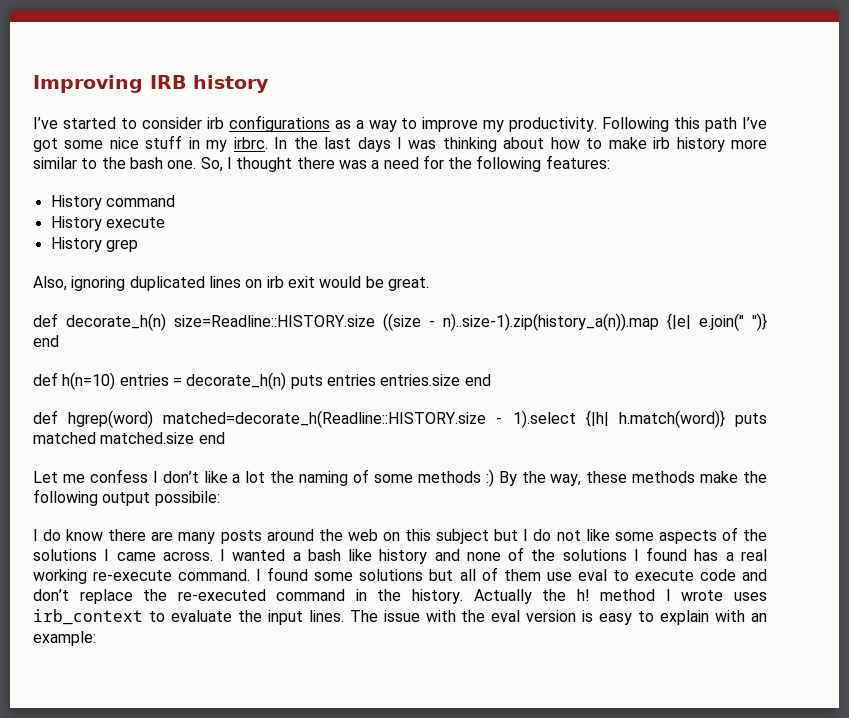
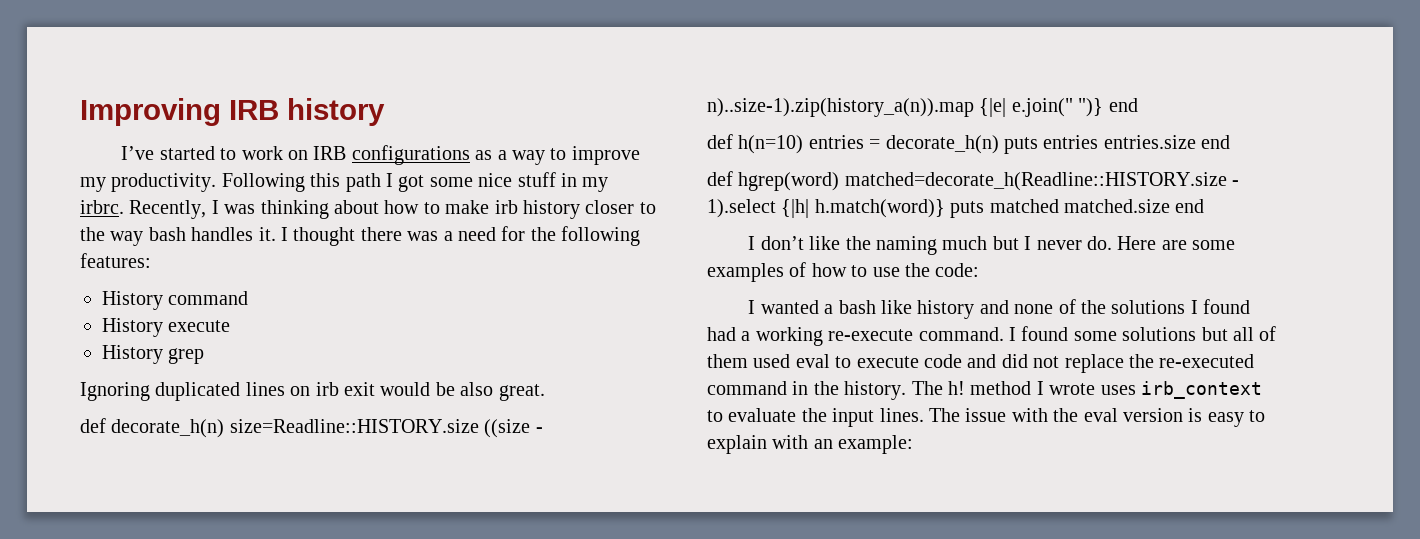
- I’ve started to consider irb configurations as a way to improve my productivity.
+ I’ve started to work on IRB configurations as a way to improve my productivity.
- Following this path I’ve got some nice stuff in my irbrc.
+ Following this path I got some nice stuff in my irbrc.
- In the last days I was thinking about how to make irb history more similar to the bash one. So, I thought there was a need for the following features:
+ Recently, I was thinking about how to make irb history closer to the way bash handles it. I thought there was a need for the following features:
- Also, ignoring duplicated lines on irb exit would be great.
+ Ignoring duplicated lines on irb exit would be also great.
- Let me confess I don’t like a lot the naming of some methods :) By the way, these methods make the following output possibile:
- I do know there are many posts around the web on this subject but I do not like some aspects of the solutions I came across. I wanted a bash like history and none of the solutions I found has a real working re-execute command.
+ I don’t like the naming much but I never do. Here are some examples of how to use the code:
+ I wanted a bash like history and none of the solutions I found had a working re-execute command.
- I found some solutions but all of them use eval to execute code and don’t replace the re-executed command in the history.
+ I found some solutions but all of them used eval to execute code and did not replace the re-executed command in the history.
- Actually the h! method I wrote uses irb_context to evaluate the input lines.
+ The h! method I wrote uses irb_context to evaluate the input lines.

